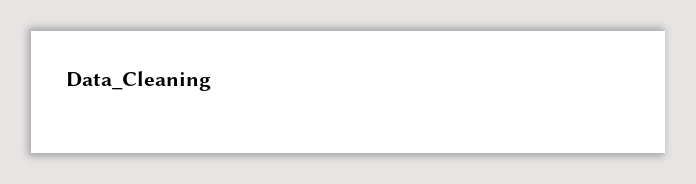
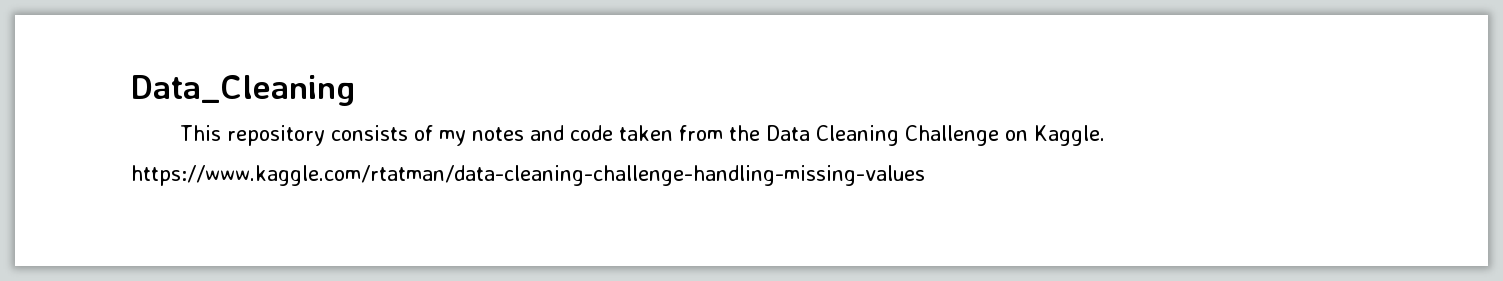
+ This repository consists of my notes and code taken from the Data Cleaning Challenge on Kaggle.
+ https://www.kaggle.com/rtatman/data-cleaning-challenge-handling-missing-values

